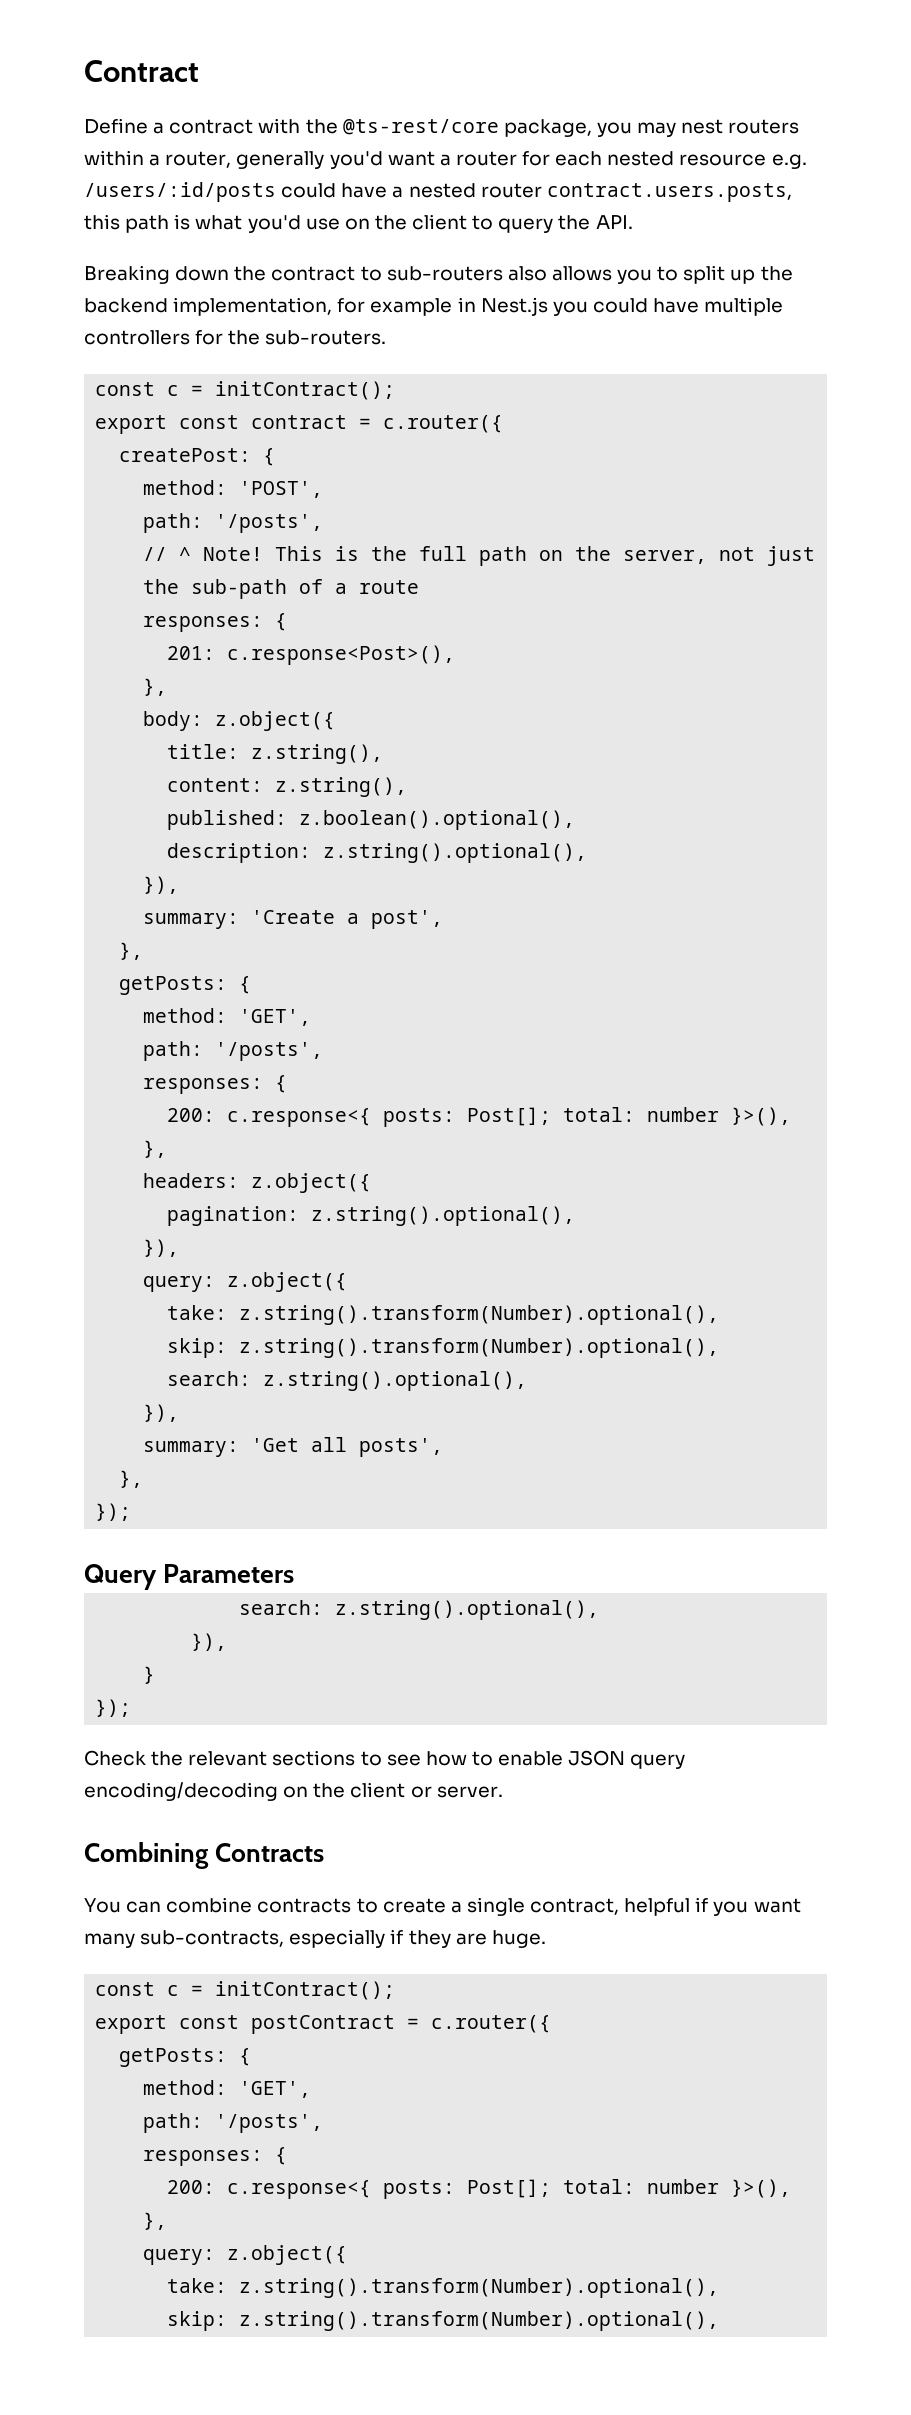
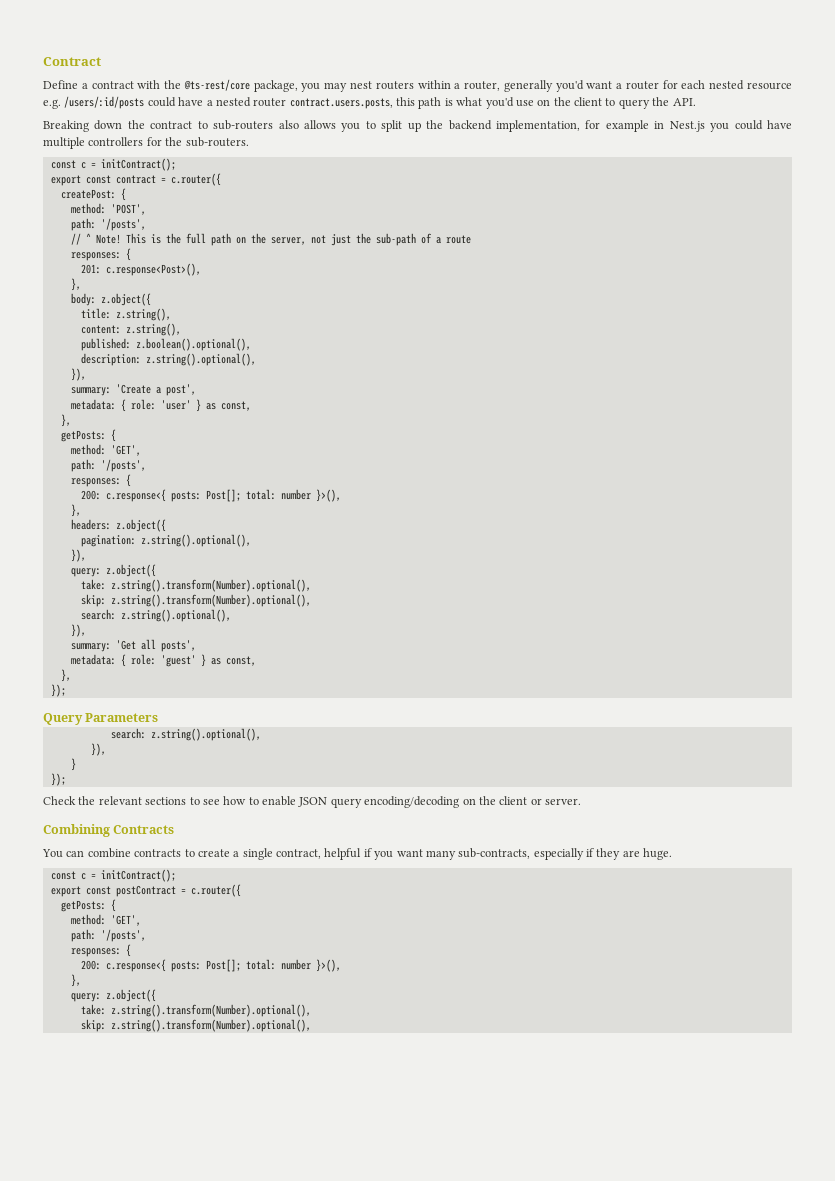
+ metadata: { role: 'user' } as const,
+ metadata: { role: 'guest' } as const,

